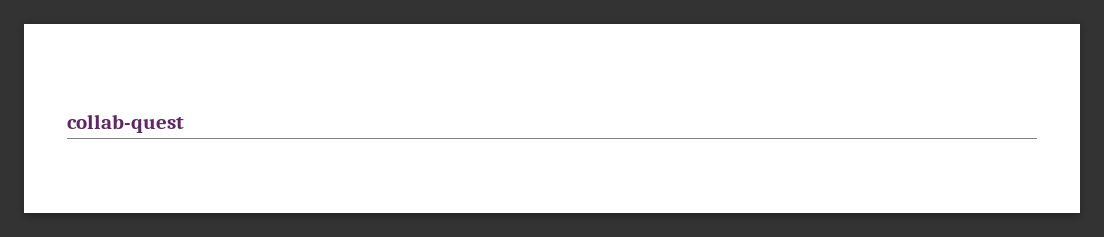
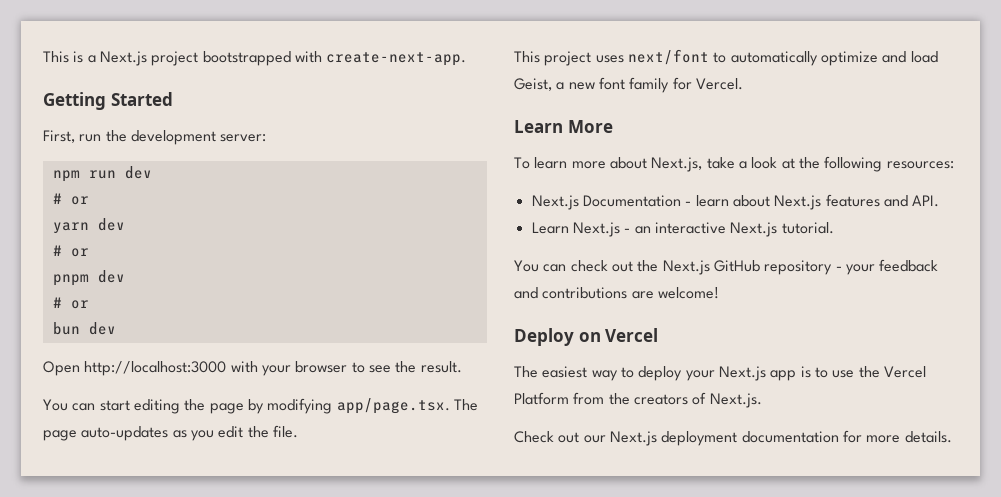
- collab-quest
+ This is a Next.js project bootstrapped with create-next-app.
+ Getting Started
+ First, run the development server:
+ npm run dev
+ # or
+ yarn dev
+ # or
+ pnpm dev
+ # or
+ bun dev
+ Open http://localhost:3000 with your browser to see the result.
+ You can start editing the page by modifying app/page.tsx. The page auto-updates as you edit the file.
+ This project uses next/font to automatically optimize and load Geist, a new font family for Vercel.
+ Learn More
+ To learn more about Next.js, take a look at the following resources:
+ Next.js Documentation - learn about Next.js features and API.
+ Learn Next.js - an interactive Next.js tutorial.
+ You can check out the Next.js GitHub repository - your feedback and contributions are welcome!
+ Deploy on Vercel
+ The easiest way to deploy your Next.js app is to use the Vercel Platform from the creators of Next.js.
+ Check out our Next.js deployment documentation for more details.

